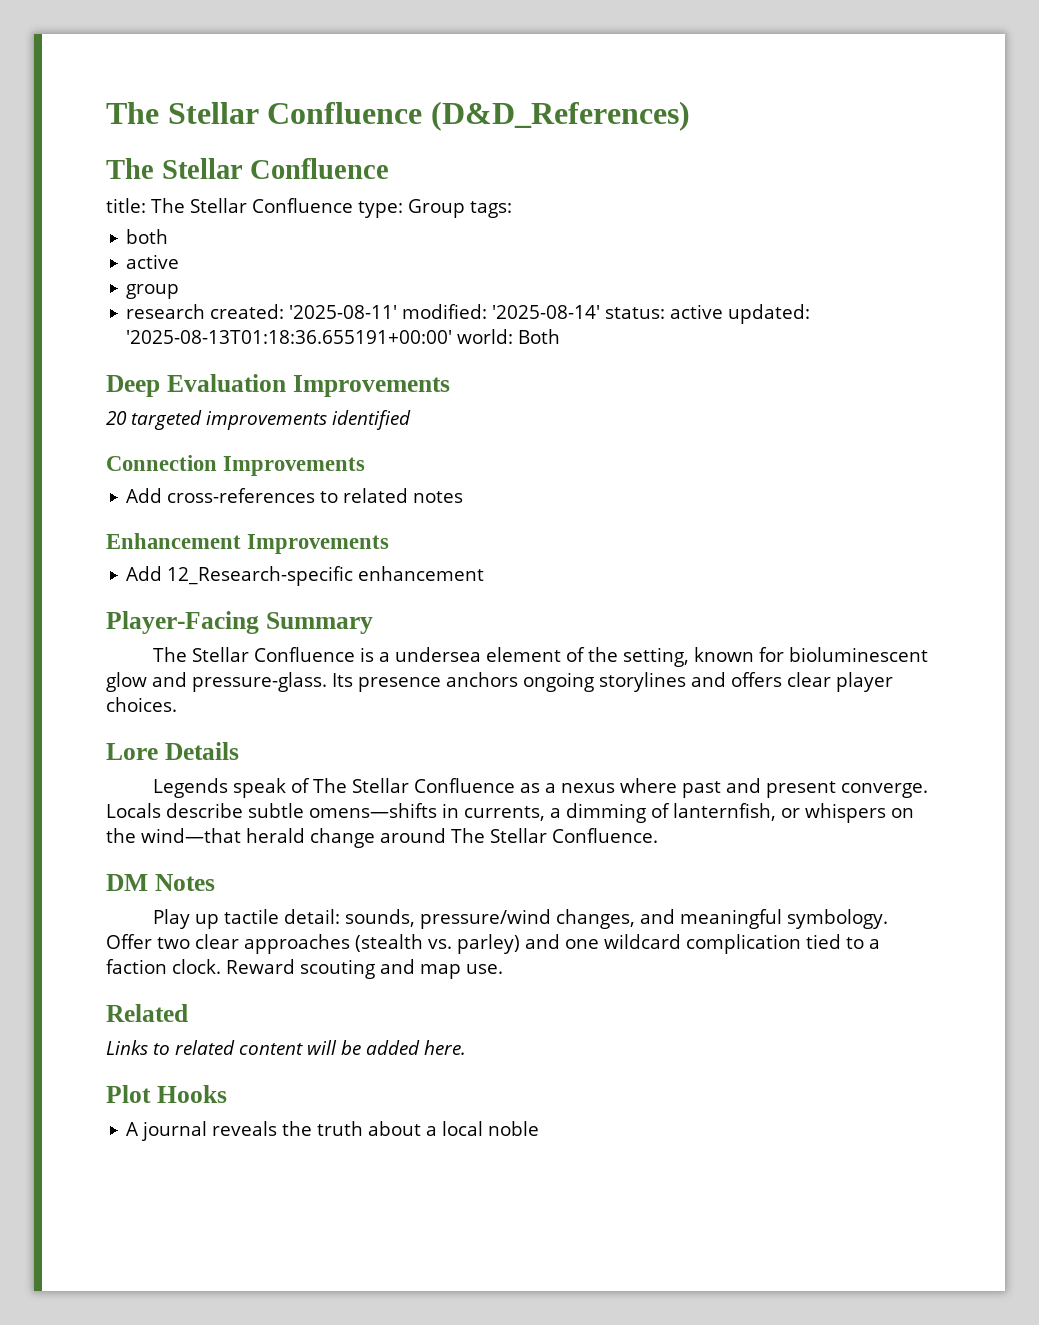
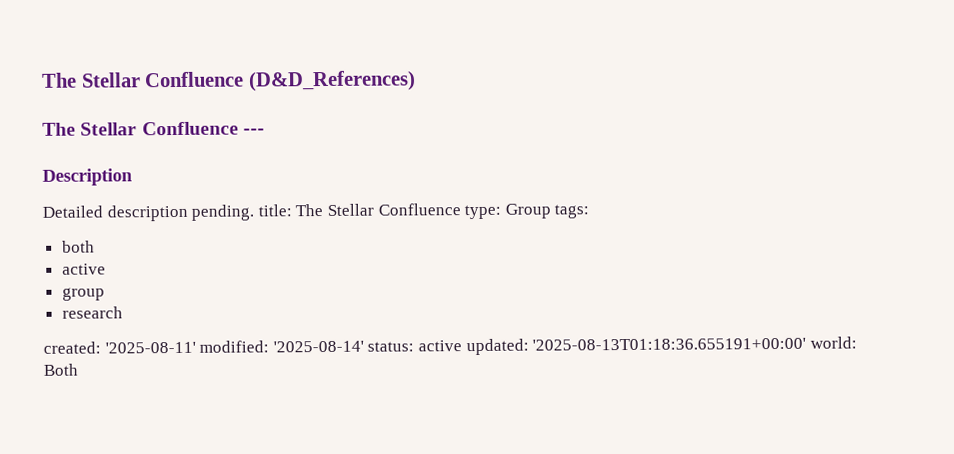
  The Stellar Confluence (D&D_References)
- The Stellar Confluence
- title: The Stellar Confluence type: Group tags:
+ The Stellar Confluence ---
+ Description
+ Detailed description pending. title: The Stellar Confluence type: Group tags:
- research created: '2025-08-11' modified: '2025-08-14' status: active updated: '2025-08-13T01:18:36.655191+00:00' world: Both
+ research
+ created: '2025-08-11' modified: '2025-08-14' status: active updated: '2025-08-13T01:18:36.655191+00:00' world: Both
- Deep Evaluation Improvements
- 20 targeted improvements identified
- Connection Improvements
- Add cross-references to related notes
- Enhancement Improvements
- Add 12_Research-specific enhancement
- Player-Facing Summary
- The Stellar Confluence is a undersea element of the setting, known for bioluminescent glow and pressure-glass. Its presence anchors ongoing storylines and offers clear player choices.
- Lore Details
- Legends speak of The Stellar Confluence as a nexus where past and present converge. Locals describe subtle omens—shifts in currents, a dimming of lanternfish, or whispers on the wind—that herald change around The Stellar Confluence.
- DM Notes
- Play up tactile detail: sounds, pressure/wind changes, and meaningful symbology. Offer two clear approaches (stealth vs. parley) and one wildcard complication tied to a faction clock. Reward scouting and map use.
- Related
- Links to related content will be added here.
- Plot Hooks
- A journal reveals the truth about a local noble

